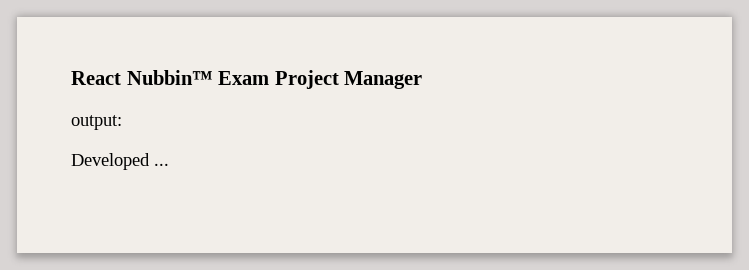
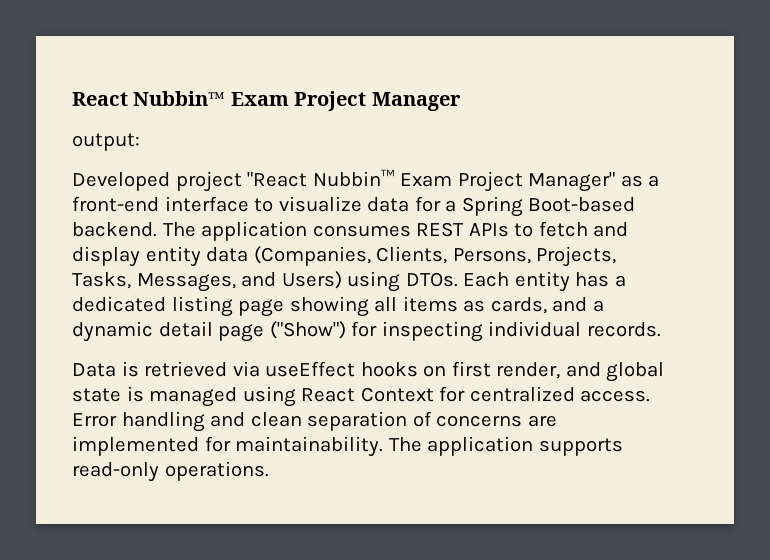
- Developed ...
+ Developed project "React Nubbin™ Exam Project Manager" as a front-end interface to visualize data for a Spring Boot-based backend. The application consumes REST APIs to fetch and display entity data (Companies, Clients, Persons, Projects, Tasks, Messages, and Users) using DTOs. Each entity has a dedicated listing page showing all items as cards, and a dynamic detail page ("Show") for inspecting individual records.
+ Data is retrieved via useEffect hooks on first render, and global state is managed using React Context for centralized access. Error handling and clean separation of concerns are implemented for maintainability. The application supports read-only operations.

